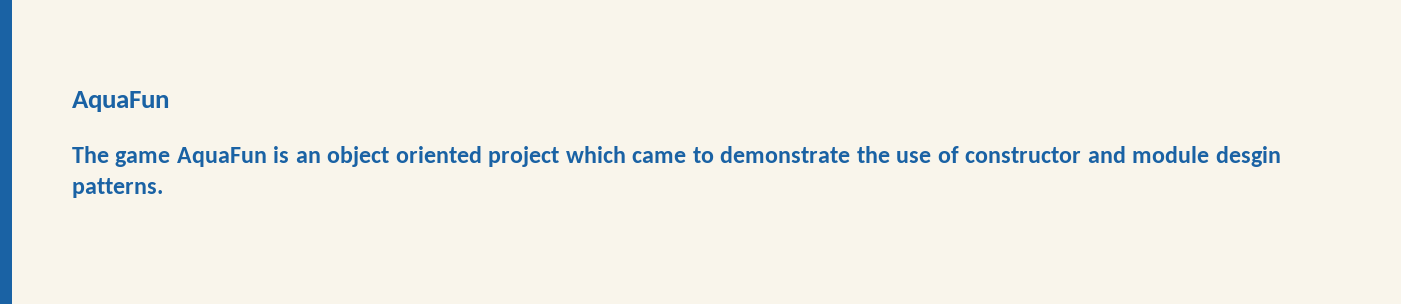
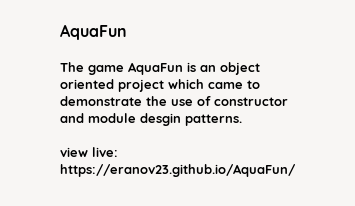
+ view live: https://eranov23.github.io/AquaFun/

